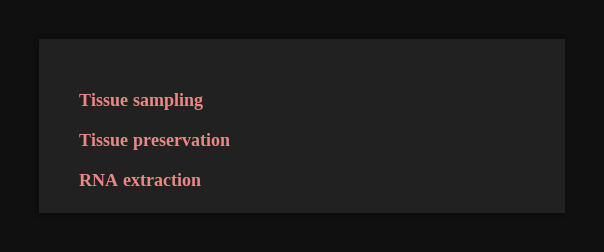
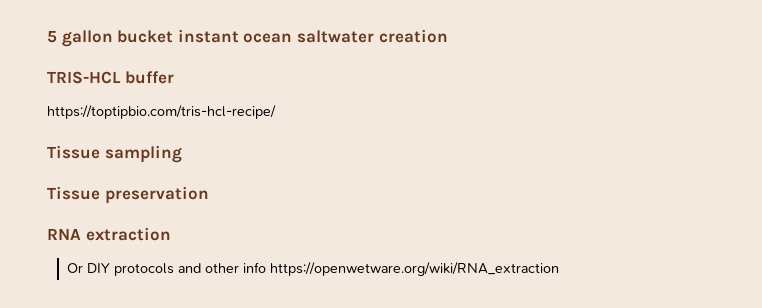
+ 5 gallon bucket instant ocean saltwater creation
+ TRIS-HCL buffer
+ https://toptipbio.com/tris-hcl-recipe/
+ Or DIY protocols and other info https://openwetware.org/wiki/RNA_extraction

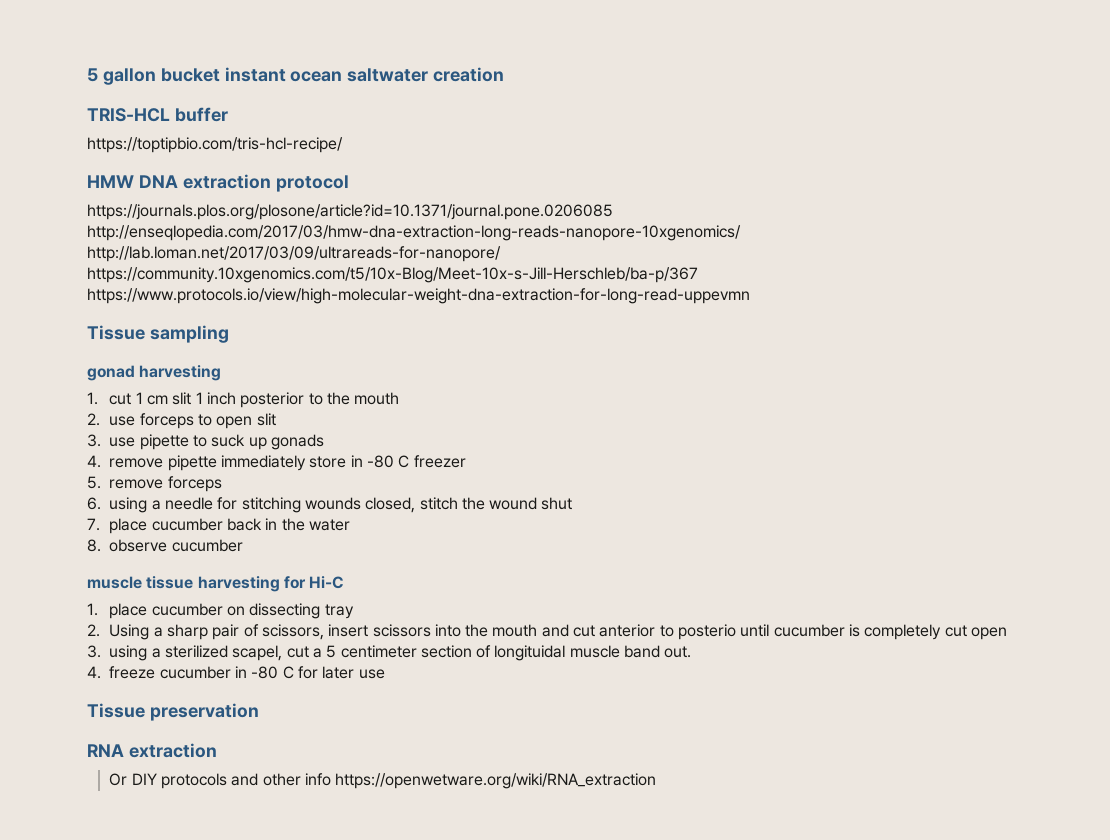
+ HMW DNA extraction protocol
+ https://journals.plos.org/plosone/article?id=10.1371/journal.pone.0206085 http://enseqlopedia.com/2017/03/hmw-dna-extraction-long-reads-nanopore-10xgenomics/ http://lab.loman.net/2017/03/09/ultrareads-for-nanopore/ https://community.10xgenomics.com/t5/10x-Blog/Meet-10x-s-Jill-Herschleb/ba-p/367 https://www.protocols.io/view/high-molecular-weight-dna-extraction-for-long-read-uppevmn
  Tissue sampling
+ gonad harvesting
+ 1. cut 1 cm slit 1 inch posterior to the mouth
+ 2. use forceps to open slit
+ 3. use pipette to suck up gonads
+ 4. remove pipette immediately store in -80 C freezer
+ 5. remove forceps
+ 6. using a needle for stitching wounds closed, stitch the wound shut
+ 7. place cucumber back in the water
+ 8. observe cucumber
+ muscle tissue harvesting for Hi-C
+ 1. place cucumber on dissecting tray
+ 2. Using a sharp pair of scissors, insert scissors into the mouth and cut anterior to posterio until cucumber is completely cut open
+ 3. using a sterilized scapel, cut a 5 centimeter section of longituidal muscle band out.
+ 4. freeze cucumber in -80 C for later use

